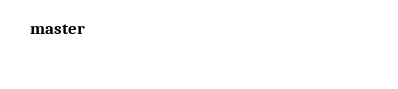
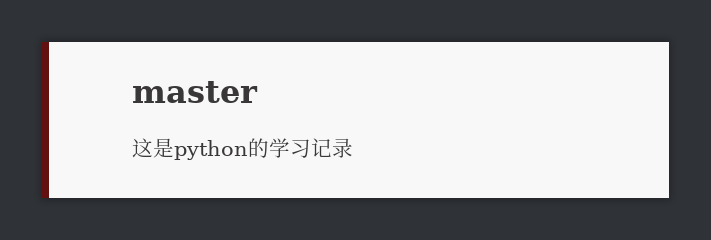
+ 这是python的学习记录

